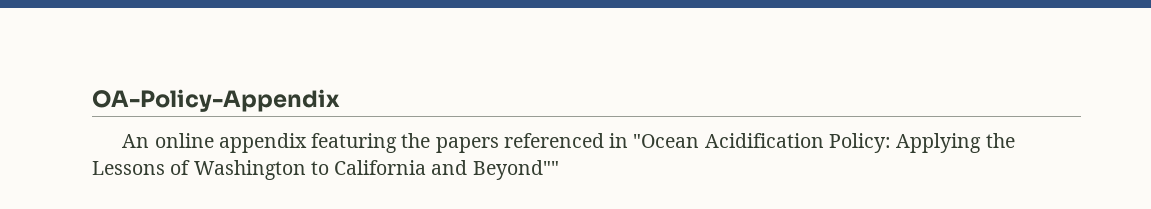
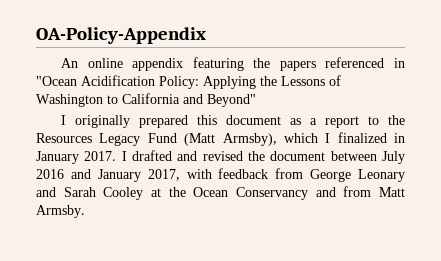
- An online appendix featuring the papers referenced in "Ocean Acidification Policy: Applying the Lessons of Washington to California and Beyond""
+ An online appendix featuring the papers referenced in "Ocean Acidification Policy: Applying the Lessons of Washington to California and Beyond"
+ I originally prepared this document as a report to the Resources Legacy Fund (Matt Armsby), which I finalized in January 2017. I drafted and revised the document between July 2016 and January 2017, with feedback from George Leonary and Sarah Cooley at the Ocean Conservancy and from Matt Armsby.

